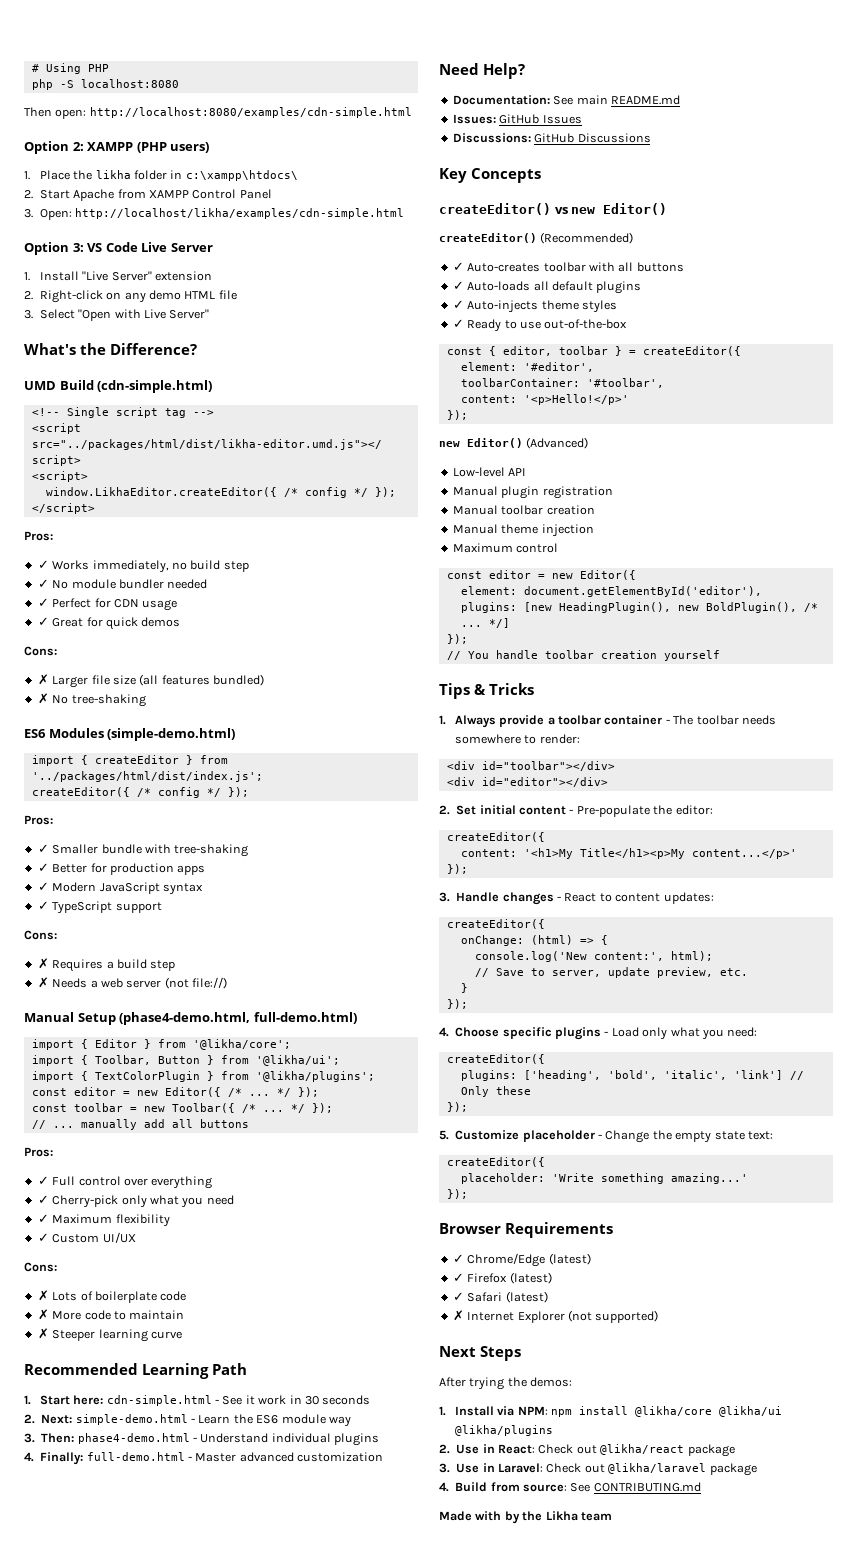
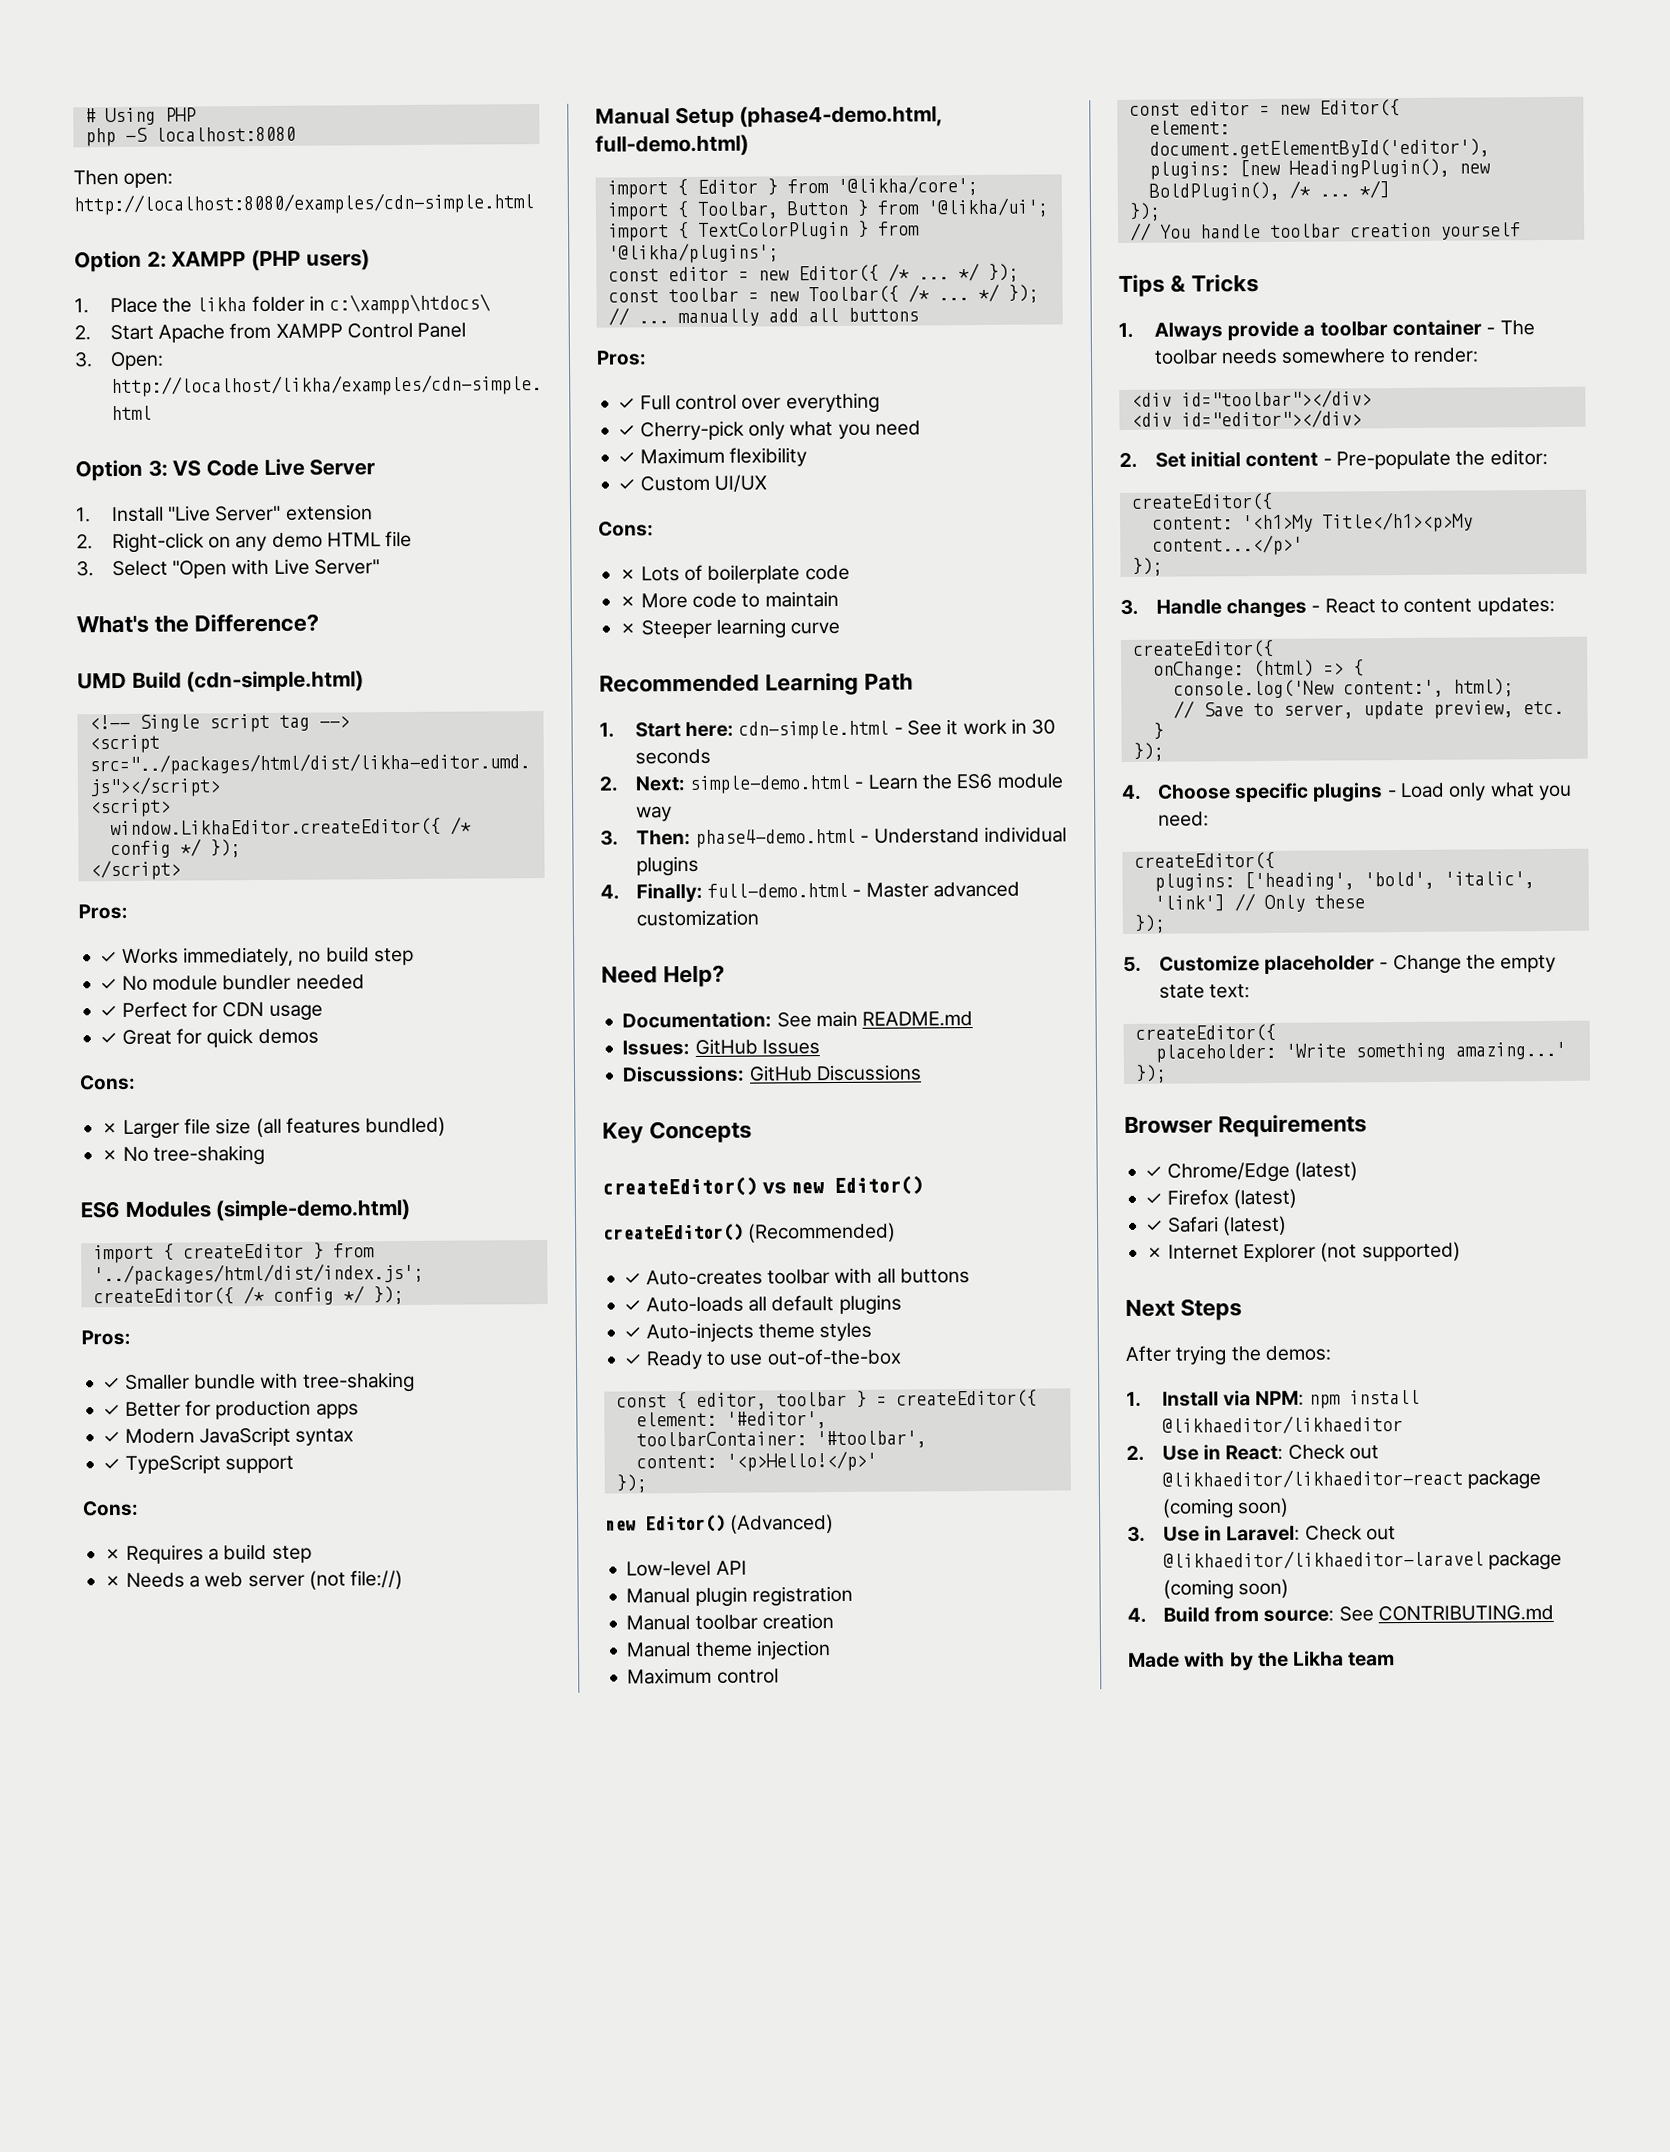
- 1. Install via NPM: npm install @likha/core @likha/ui @likha/plugins
+ 1. Install via NPM: npm install @likhaeditor/likhaeditor
- 2. Use in React: Check out @likha/react package
+ 2. Use in React: Check out @likhaeditor/likhaeditor-react package (coming soon)
- 3. Use in Laravel: Check out @likha/laravel package
+ 3. Use in Laravel: Check out @likhaeditor/likhaeditor-laravel package (coming soon)

